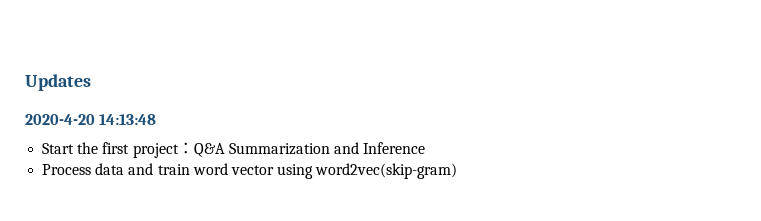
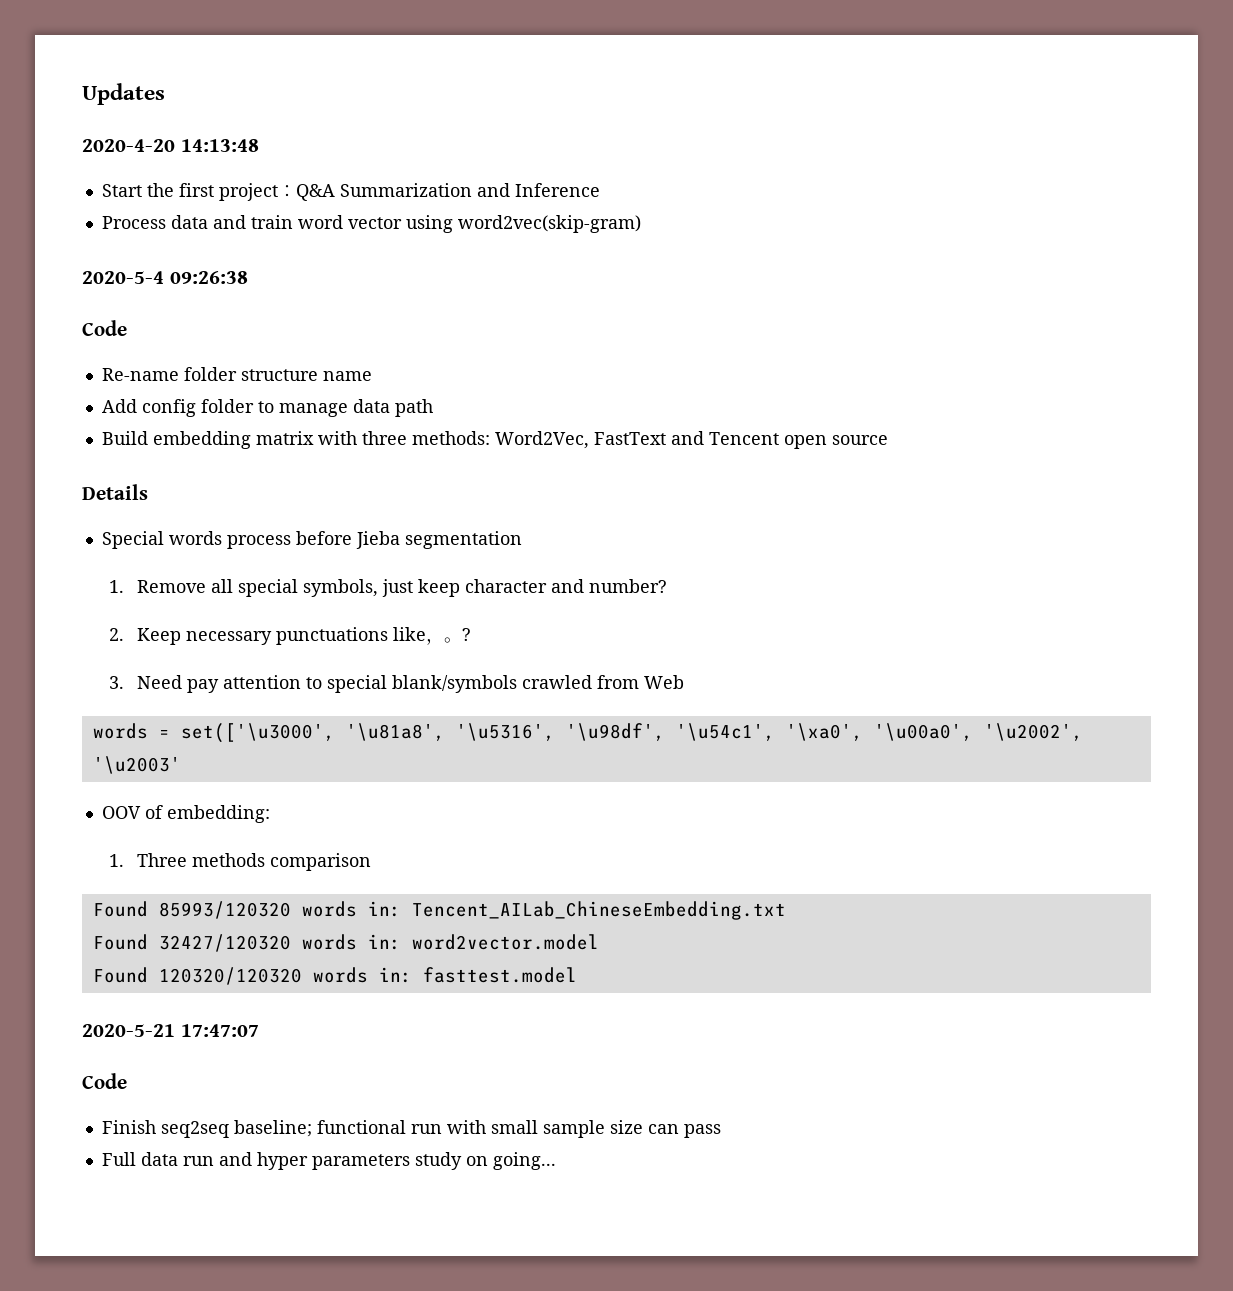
+ 2020-5-4 09:26:38
+ Code
+ Re-name folder structure name
+ Add config folder to manage data path
+ Build embedding matrix with three methods: Word2Vec, FastText and Tencent open source
+ Details
+ Special words process before Jieba segmentation
+ 1. Remove all special symbols, just keep character and number?
+ 2. Keep necessary punctuations like，。?
+ 3. Need pay attention to special blank/symbols crawled from Web
+ words = set(['\u3000', '\u81a8', '\u5316', '\u98df', '\u54c1', '\xa0', '\u00a0', '\u2002', '\u2003'
+ OOV of embedding:
+ 1. Three methods comparison
+ Found 85993/120320 words in: Tencent_AILab_ChineseEmbedding.txt
+ Found 32427/120320 words in: word2vector.model
+ Found 120320/120320 words in: fasttest.model
+ 2020-5-21 17:47:07
+ Code
+ Finish seq2seq baseline; functional run with small sample size can pass
+ Full data run and hyper parameters study on going...

